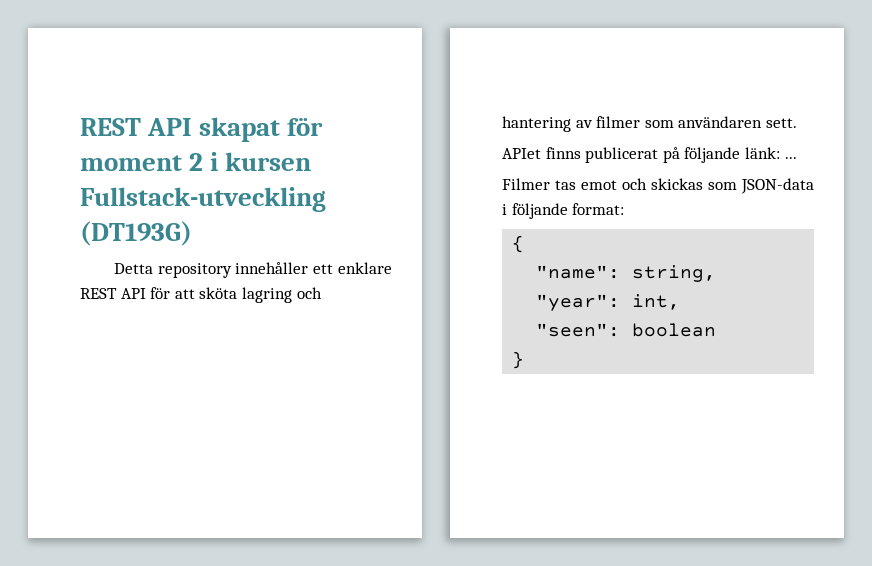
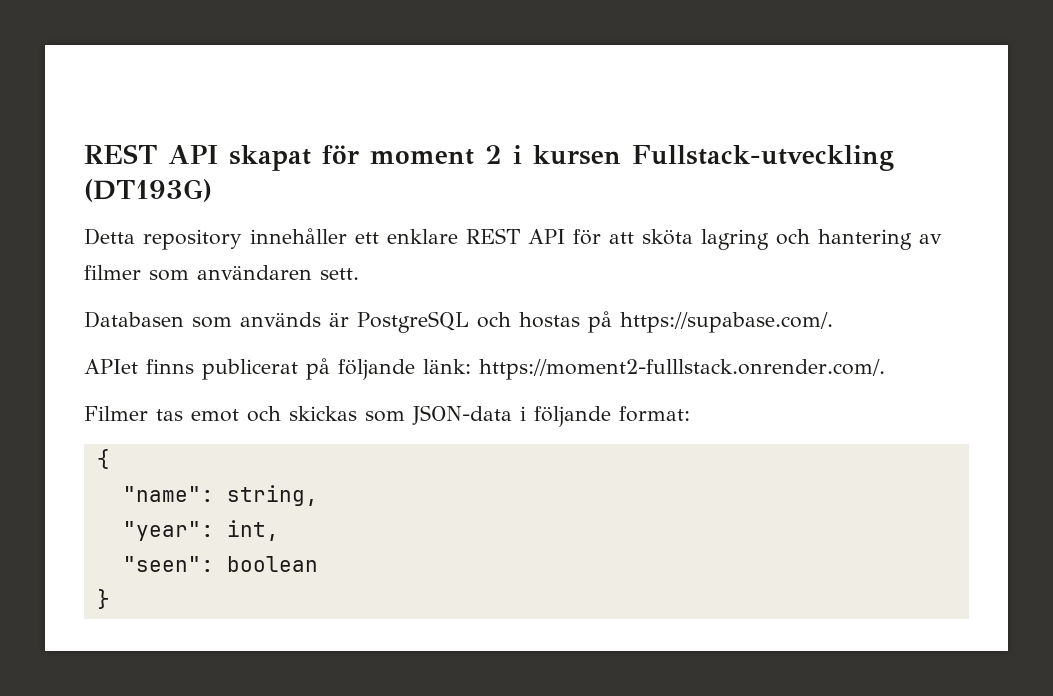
+ Databasen som används är PostgreSQL och hostas på https://supabase.com/.
- APIet finns publicerat på följande länk: ...
+ APIet finns publicerat på följande länk: https://moment2-fulllstack.onrender.com/.

